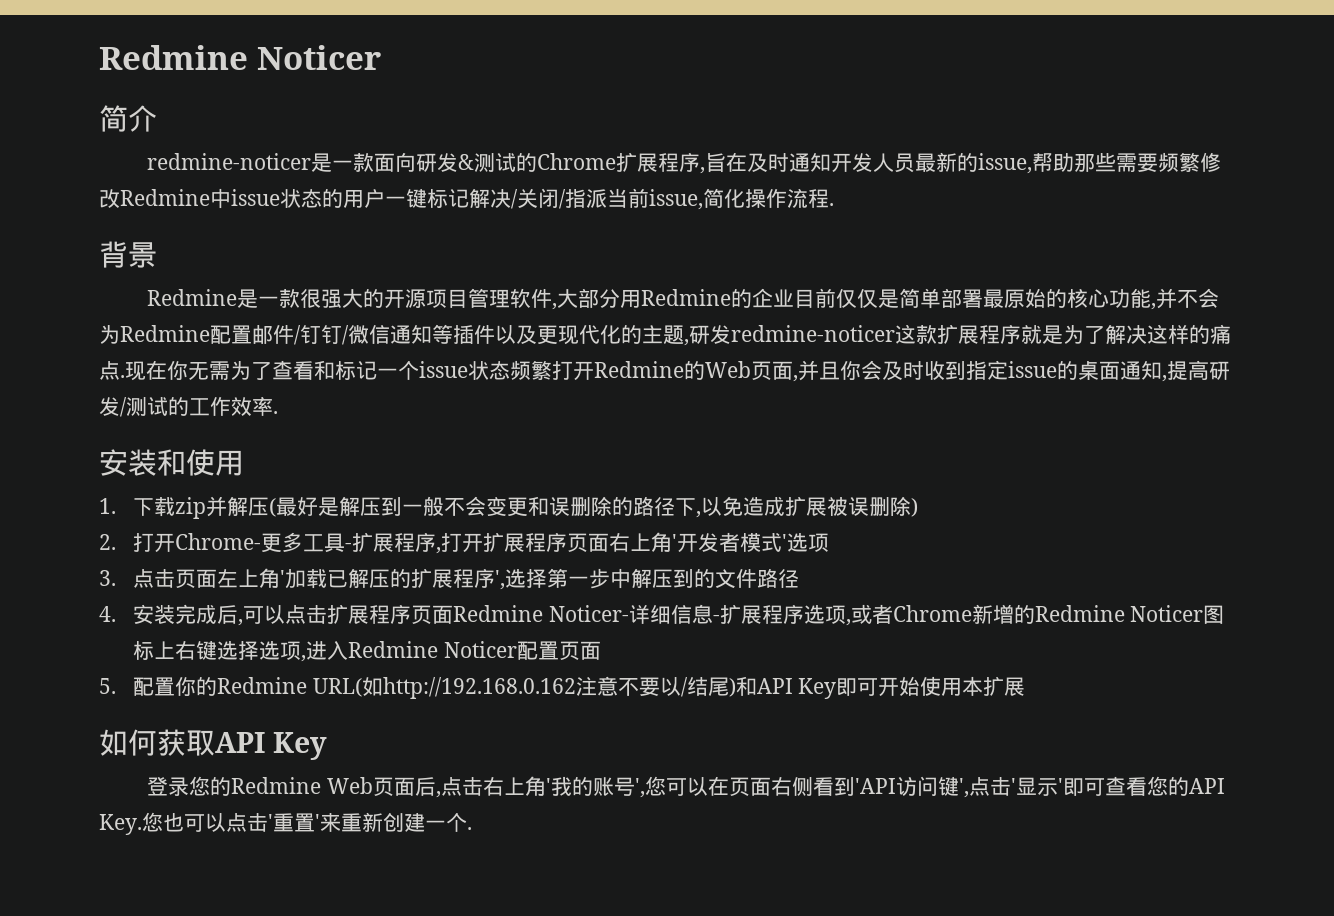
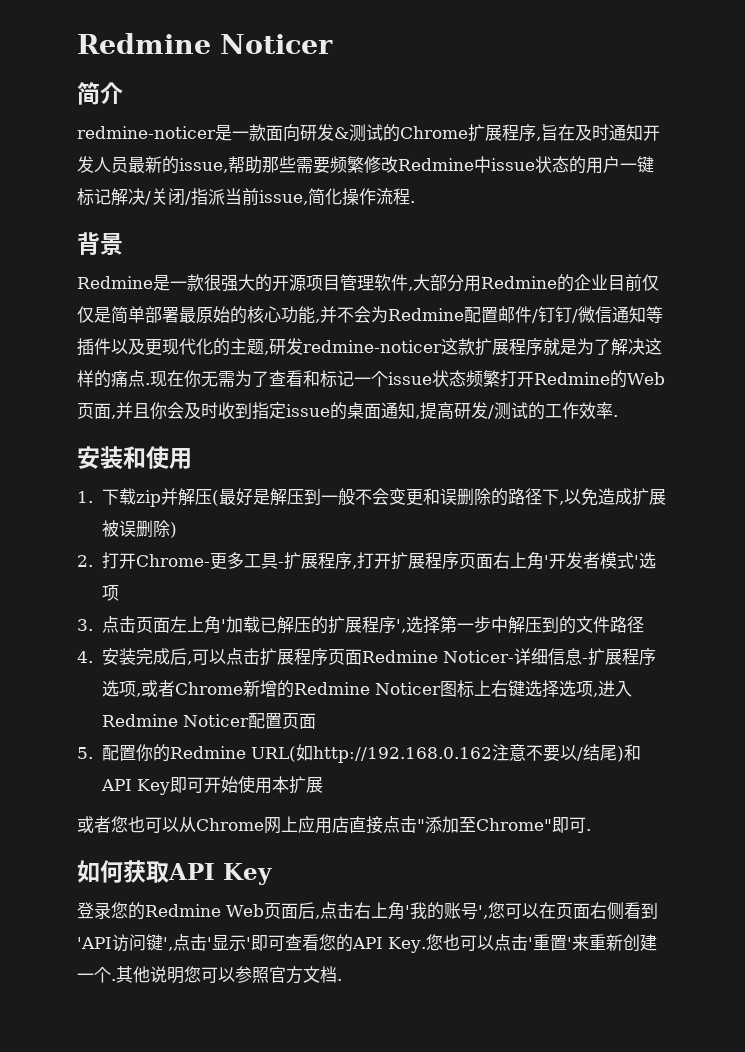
+ 或者您也可以从Chrome网上应用店直接点击"添加至Chrome"即可.
+ 其他说明您可以参照官方文档.

